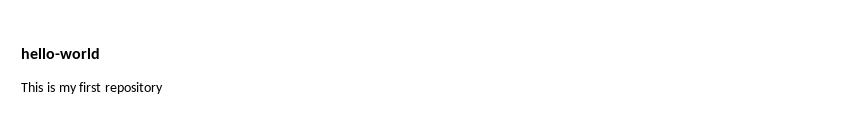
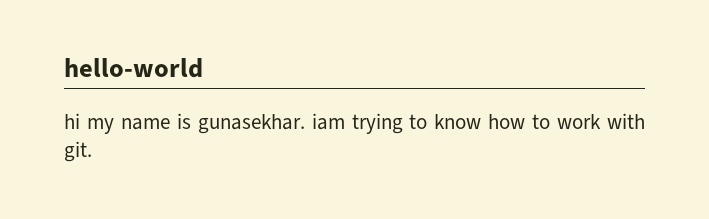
- This is my first repository
+ hi my name is gunasekhar. iam trying to know how to work with git.

